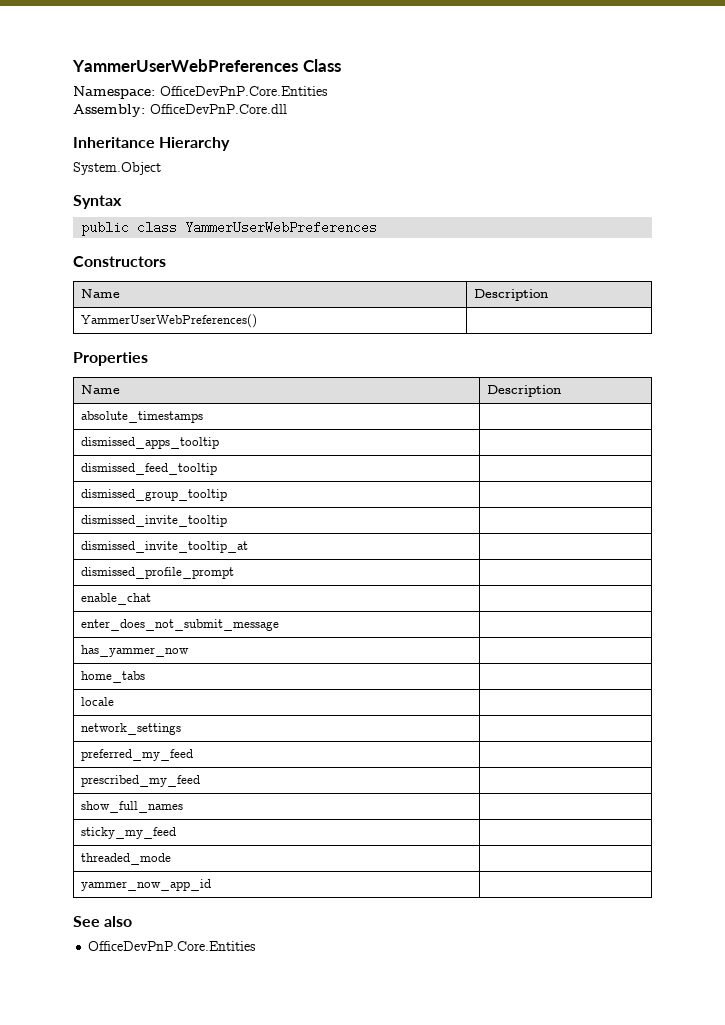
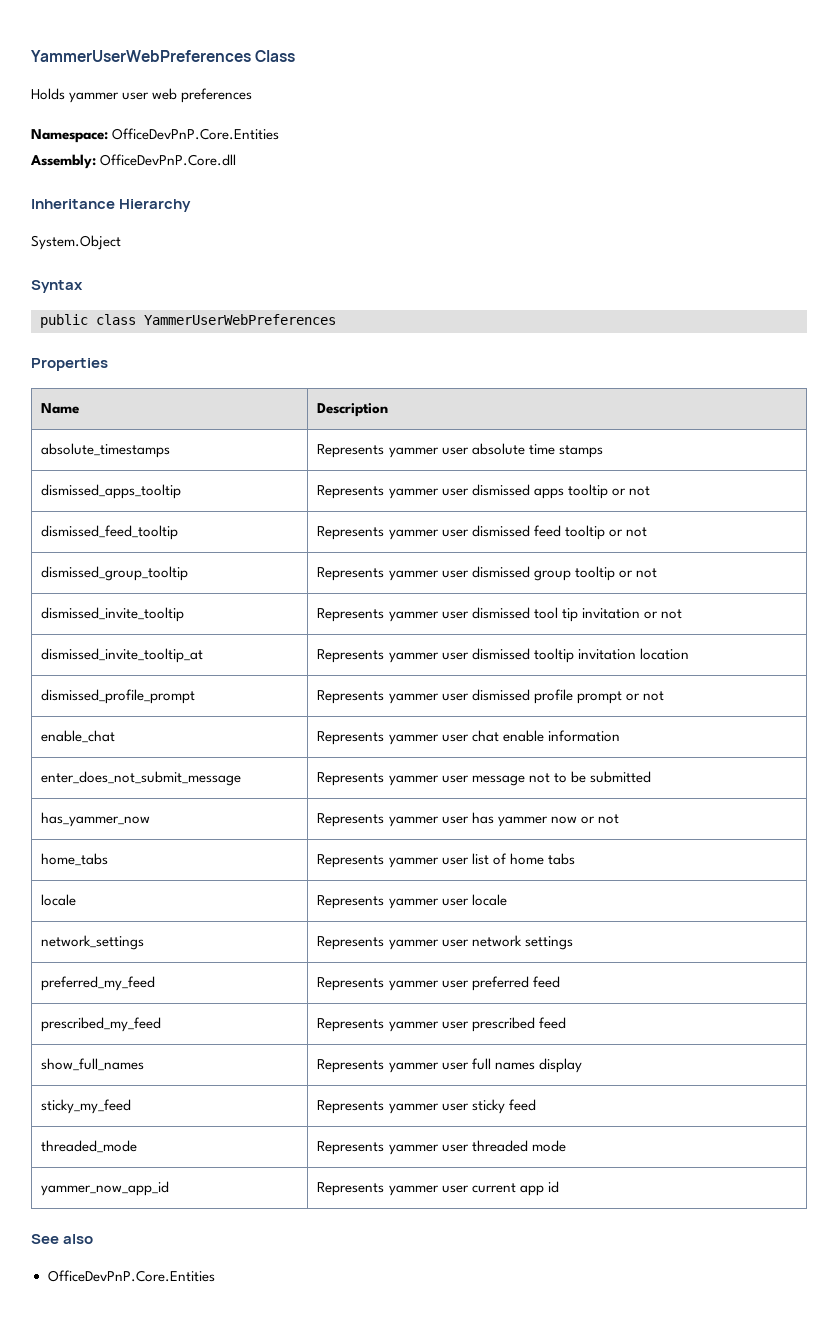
+ Holds yammer user web preferences
- Constructors
- Name | Description
- YammerUserWebPreferences() |
- absolute_timestamps |
- dismissed_apps_tooltip |
- dismissed_feed_tooltip |
- dismissed_group_tooltip |
- dismissed_invite_tooltip |
- dismissed_invite_tooltip_at |
- dismissed_profile_prompt |
- enable_chat |
- enter_does_not_submit_message |
- has_yammer_now |
- home_tabs |
- locale |
- network_settings |
- preferred_my_feed |
- prescribed_my_feed |
- show_full_names |
- sticky_my_feed |
- threaded_mode |
- yammer_now_app_id |
+ absolute_timestamps | Represents yammer user absolute time stamps
+ dismissed_apps_tooltip | Represents yammer user dismissed apps tooltip or not
+ dismissed_feed_tooltip | Represents yammer user dismissed feed tooltip or not
+ dismissed_group_tooltip | Represents yammer user dismissed group tooltip or not
+ dismissed_invite_tooltip | Represents yammer user dismissed tool tip invitation or not
+ dismissed_invite_tooltip_at | Represents yammer user dismissed tooltip invitation location
+ dismissed_profile_prompt | Represents yammer user dismissed profile prompt or not
+ enable_chat | Represents yammer user chat enable information
+ enter_does_not_submit_message | Represents yammer user message not to be submitted
+ has_yammer_now | Represents yammer user has yammer now or not
+ home_tabs | Represents yammer user list of home tabs
+ locale | Represents yammer user locale
+ network_settings | Represents yammer user network settings
+ preferred_my_feed | Represents yammer user preferred feed
+ prescribed_my_feed | Represents yammer user prescribed feed
+ show_full_names | Represents yammer user full names display
+ sticky_my_feed | Represents yammer user sticky feed
+ threaded_mode | Represents yammer user threaded mode
+ yammer_now_app_id | Represents yammer user current app id

